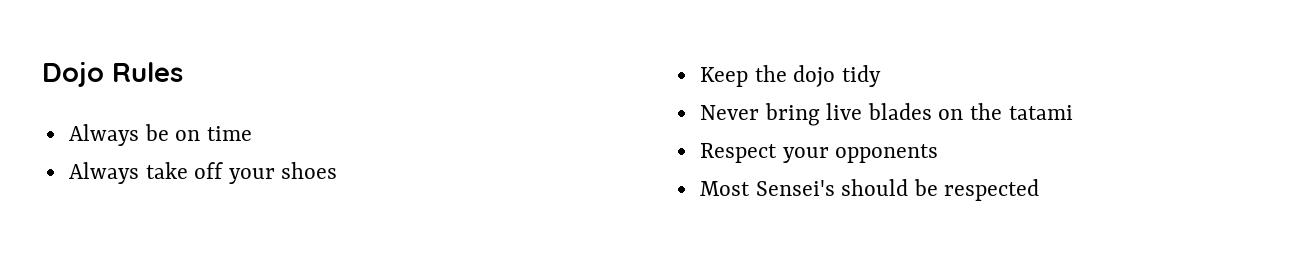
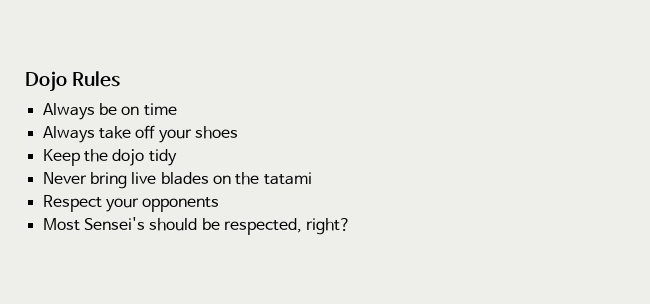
- Most Sensei's should be respected
+ Most Sensei's should be respected, right?

